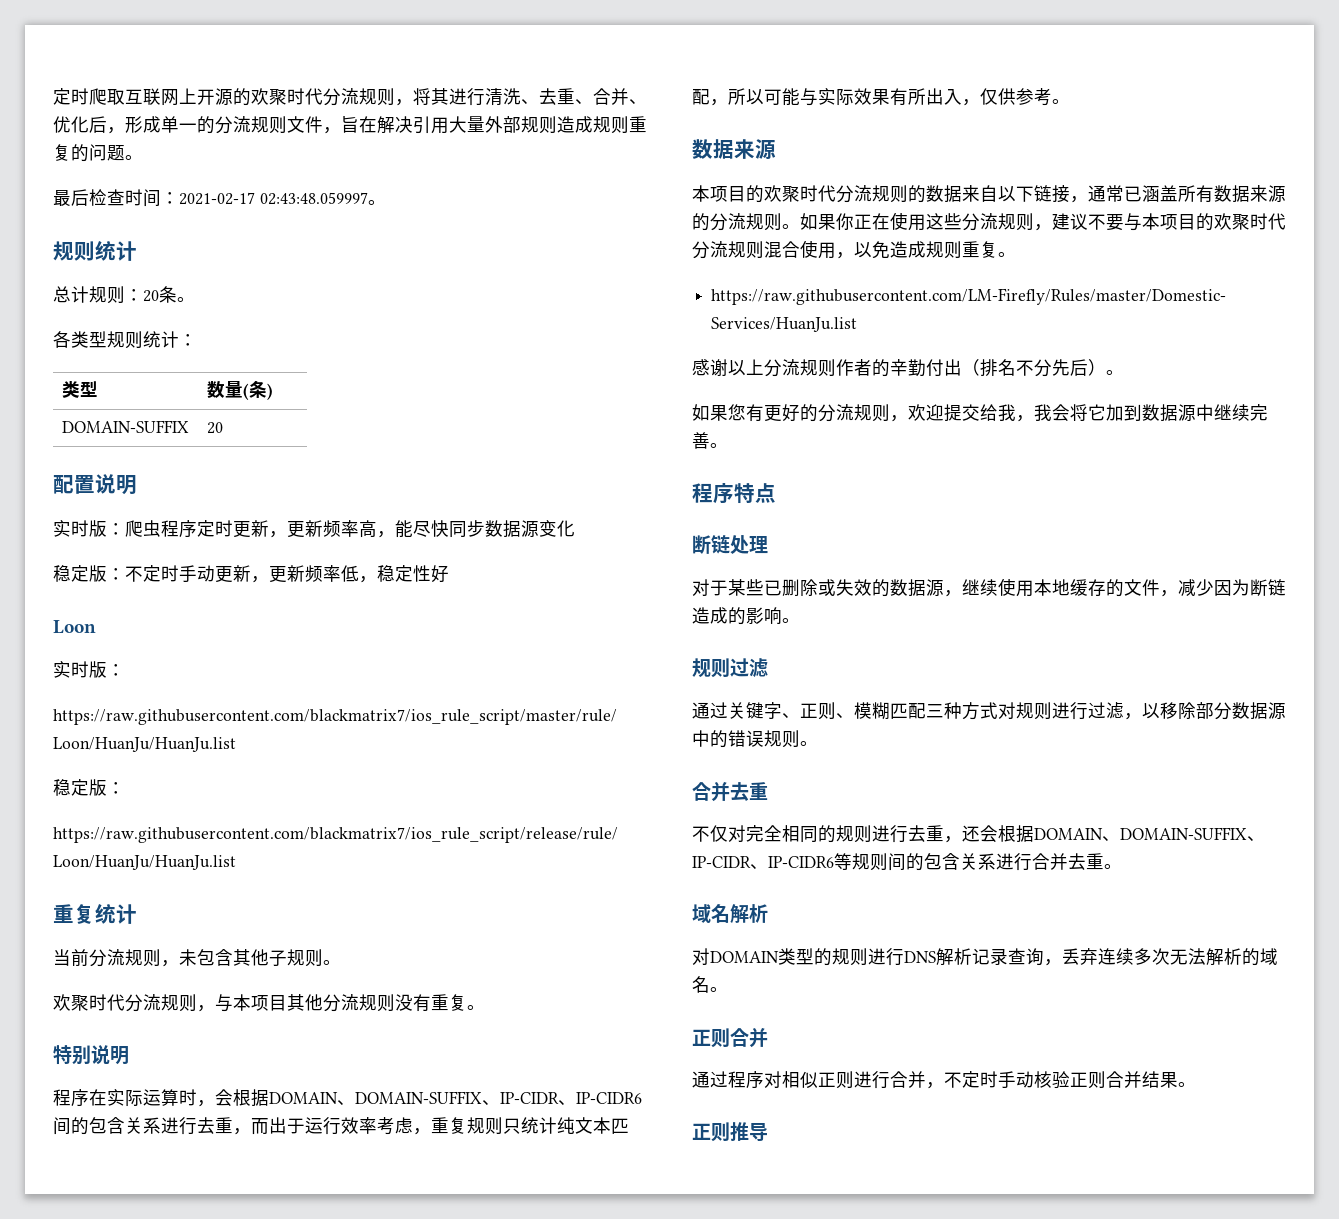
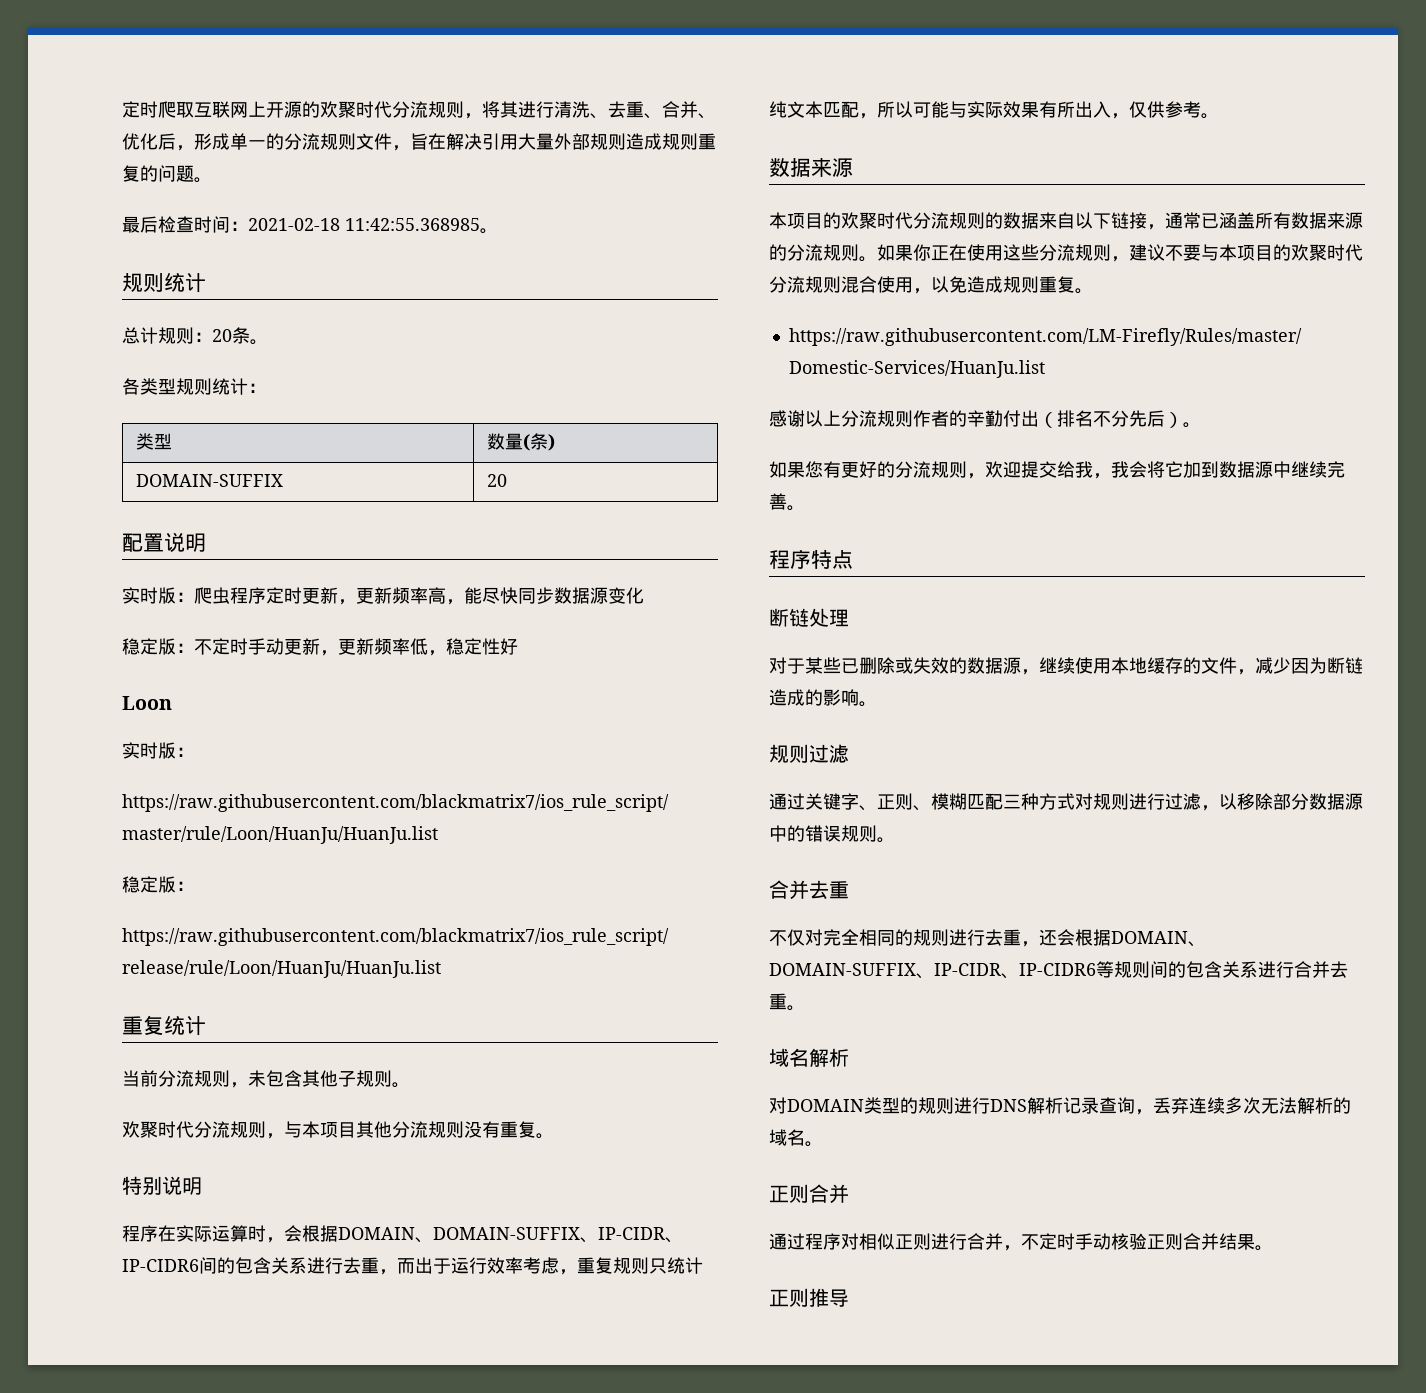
- 最后检查时间：2021-02-17 02:43:48.059997。
+ 最后检查时间：2021-02-18 11:42:55.368985。

